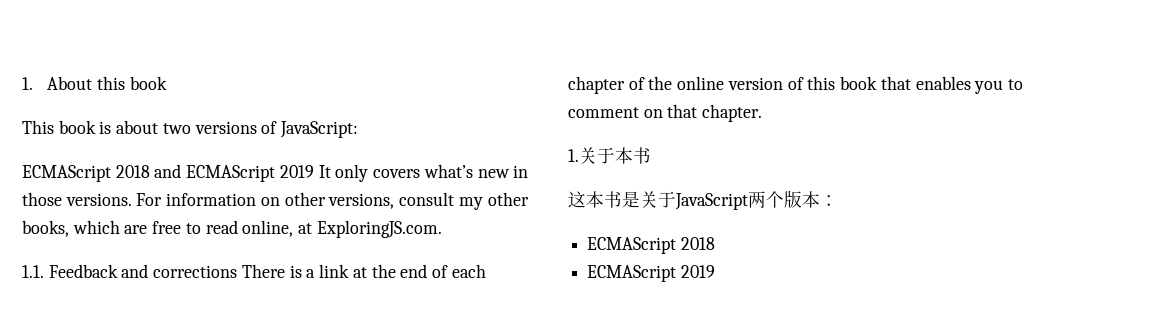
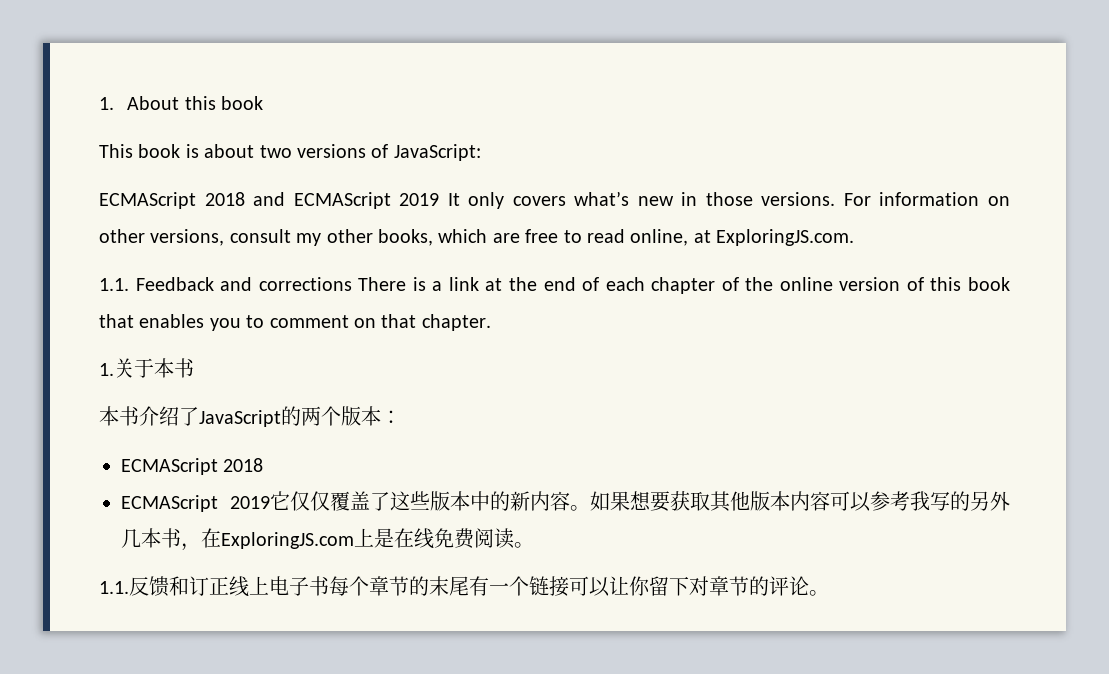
- 这本书是关于JavaScript两个版本：
+ 本书介绍了JavaScript的两个版本：
  ECMAScript 2018
- ECMAScript 2019
+ ECMAScript 2019它仅仅覆盖了这些版本中的新内容。如果想要获取其他版本内容可以参考我写的另外几本书，在ExploringJS.com上是在线免费阅读。
+ 1.1.反馈和订正线上电子书每个章节的末尾有一个链接可以让你留下对章节的评论。

